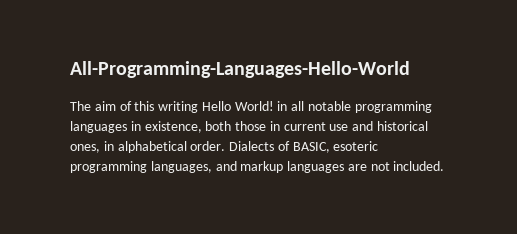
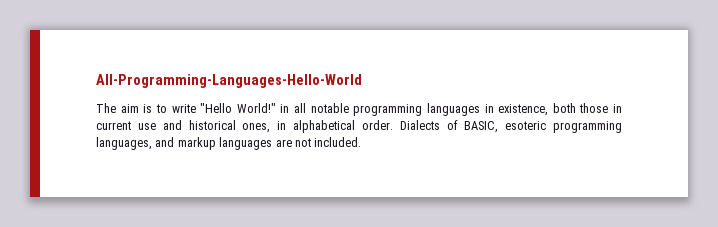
- The aim of this writing Hello World! in all notable programming languages in existence, both those in current use and historical ones, in alphabetical order.
+ The aim is to write "Hello World!" in all notable programming languages in existence, both those in current use and historical ones, in alphabetical order.

